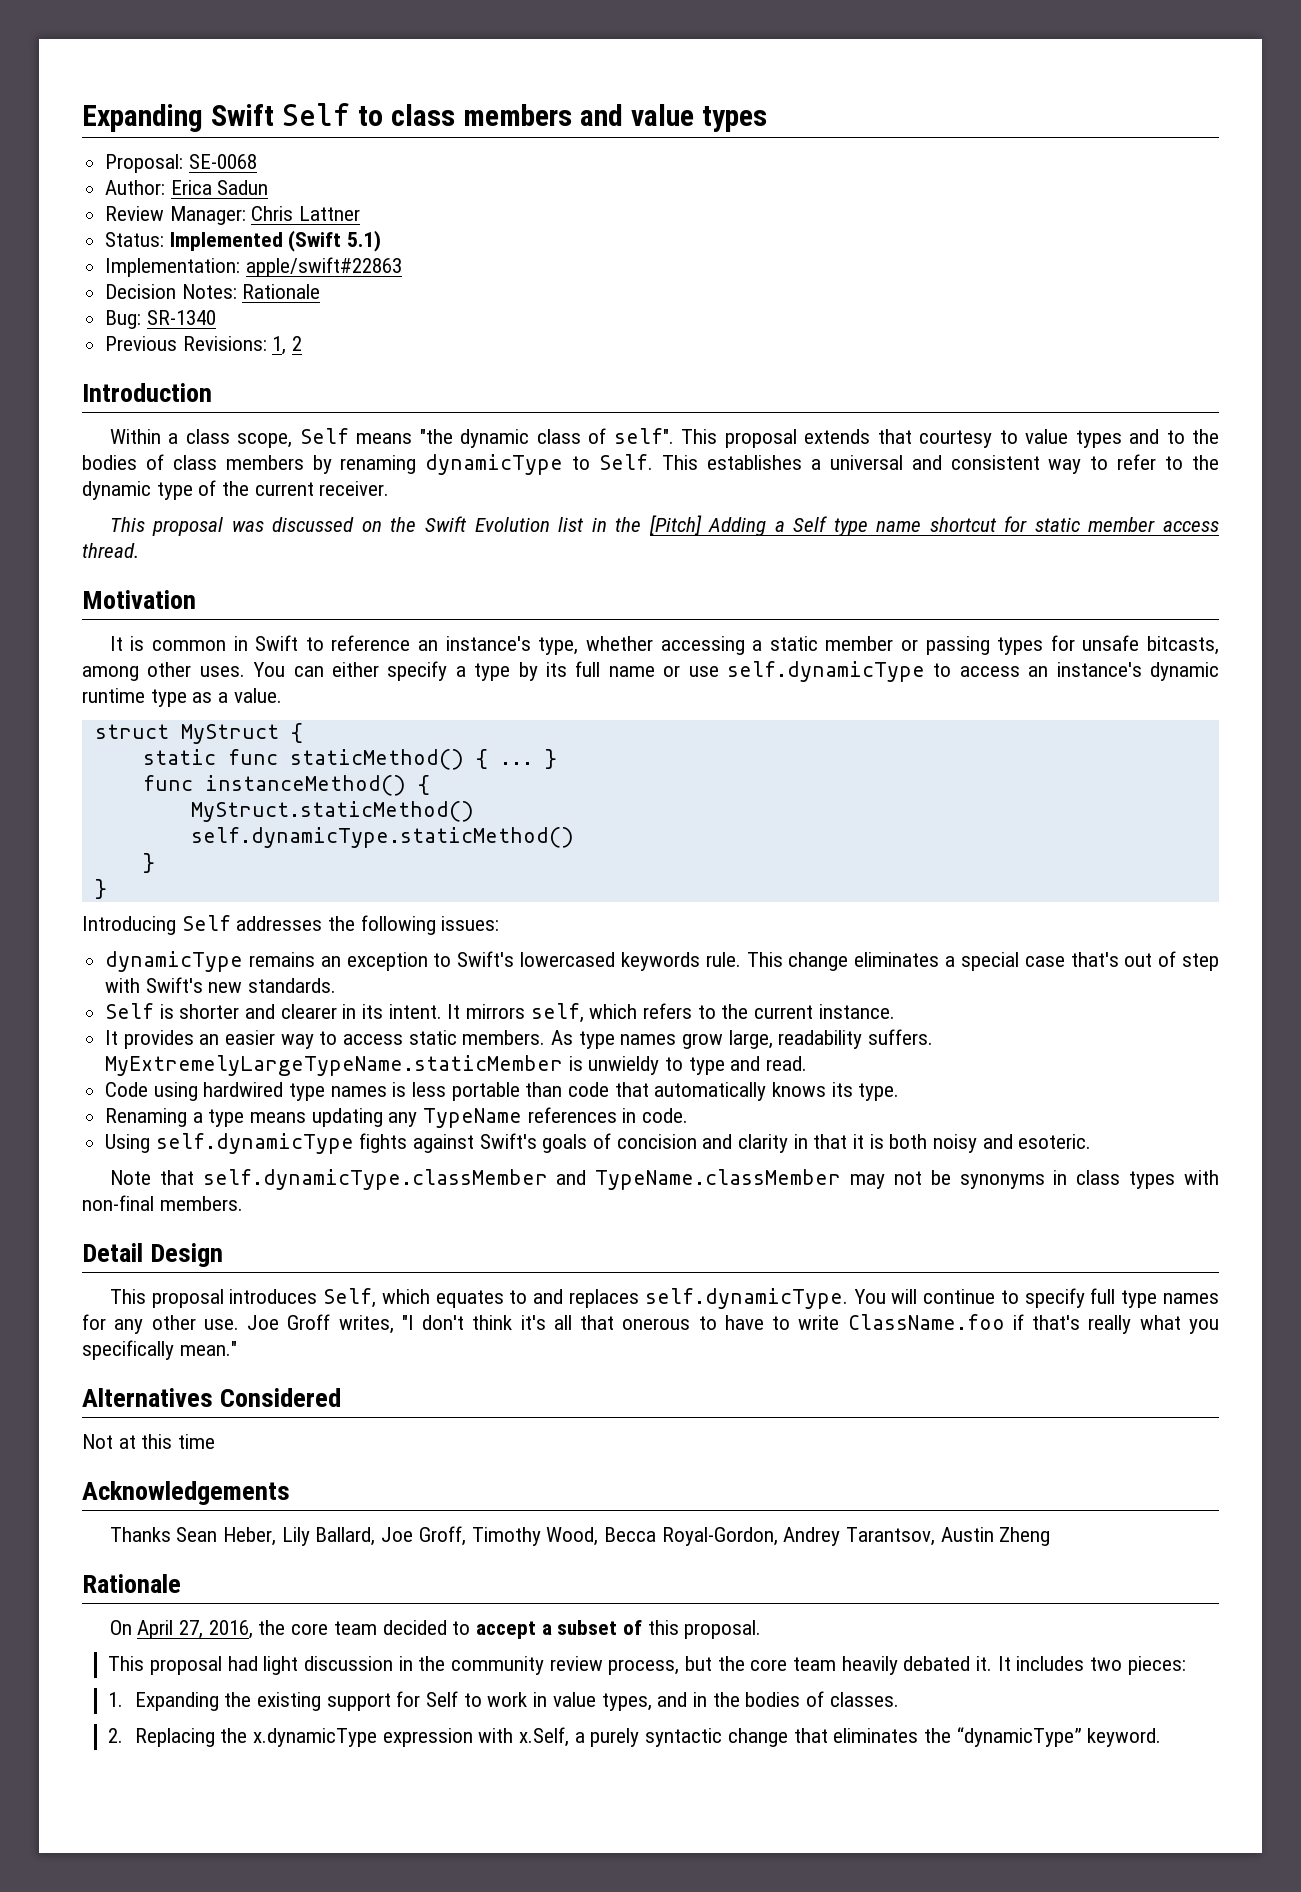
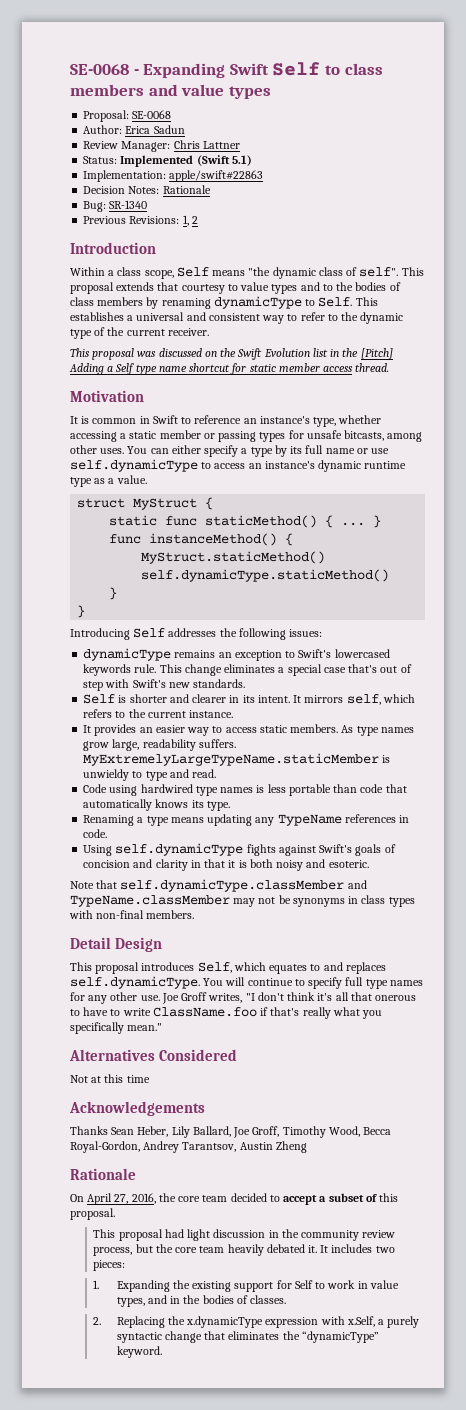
- Expanding Swift Self to class members and value types
+ SE-0068 - Expanding Swift Self to class members and value types

